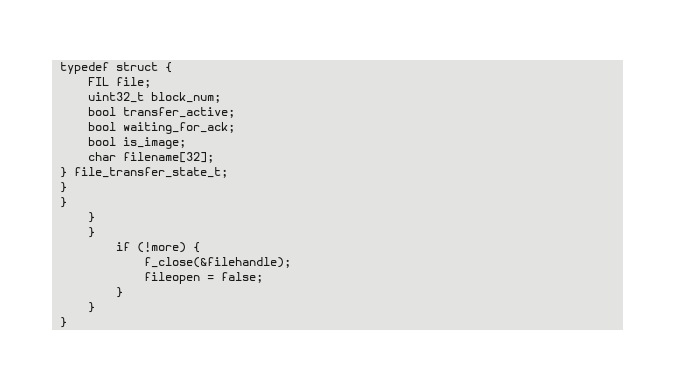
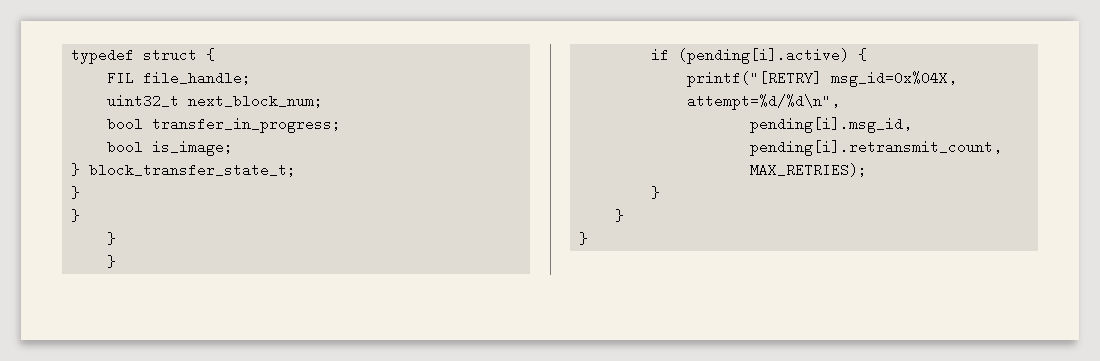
- FIL file;
+ FIL file_handle;
- uint32_t block_num;
- bool transfer_active;
- bool waiting_for_ack;
+ uint32_t next_block_num;
+ bool transfer_in_progress;
- char filename[32];
- } file_transfer_state_t;
+ } block_transfer_state_t;
- if (!more) {
- f_close(&filehandle);
- fileopen = false;
+ if (pending[i].active) {
+ printf("[RETRY] msg_id=0x%04X, attempt=%d/%d\n",
+ pending[i].msg_id, pending[i].retransmit_count, MAX_RETRIES);

